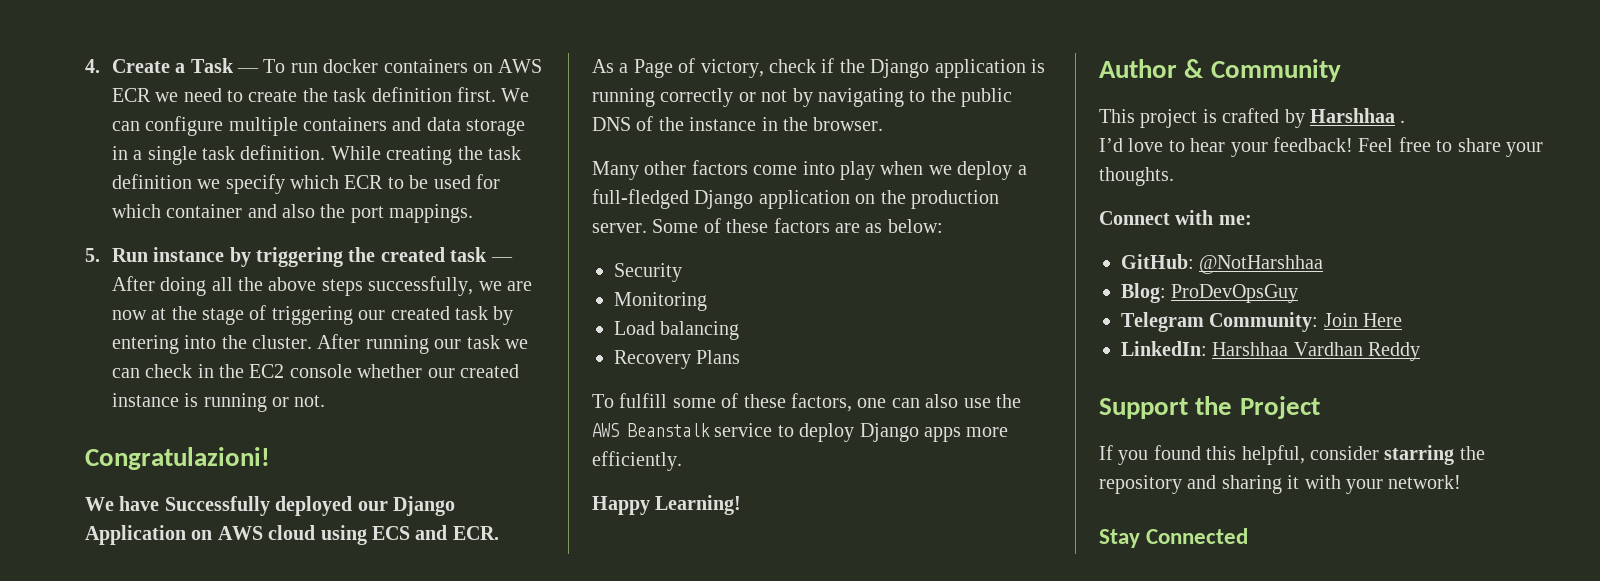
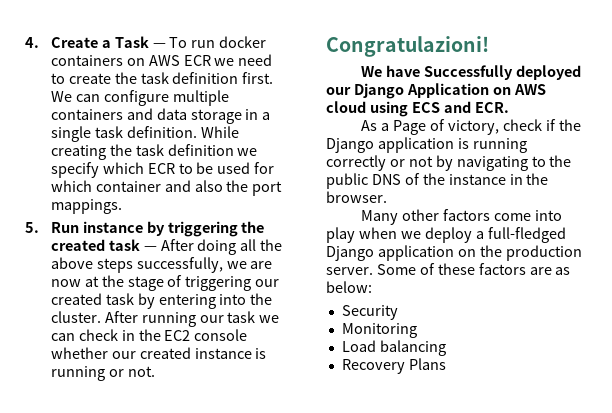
- To fulfill some of these factors, one can also use the AWS Beanstalk service to deploy Django apps more efficiently.
- Happy Learning!
- Author & Community
- This project is crafted by Harshhaa .
- I’d love to hear your feedback! Feel free to share your thoughts.
- Connect with me:
- GitHub: @NotHarshhaa
- Blog: ProDevOpsGuy
- Telegram Community: Join Here
- LinkedIn: Harshhaa Vardhan Reddy
- Support the Project
- If you found this helpful, consider starring the repository and sharing it with your network!
- Stay Connected

